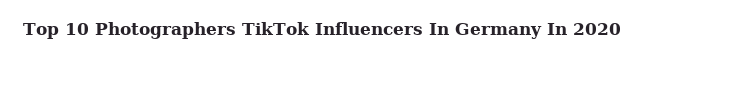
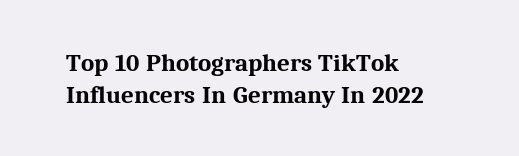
- Top 10 Photographers TikTok Influencers In Germany In 2020
+ Top 10 Photographers TikTok Influencers In Germany In 2022

